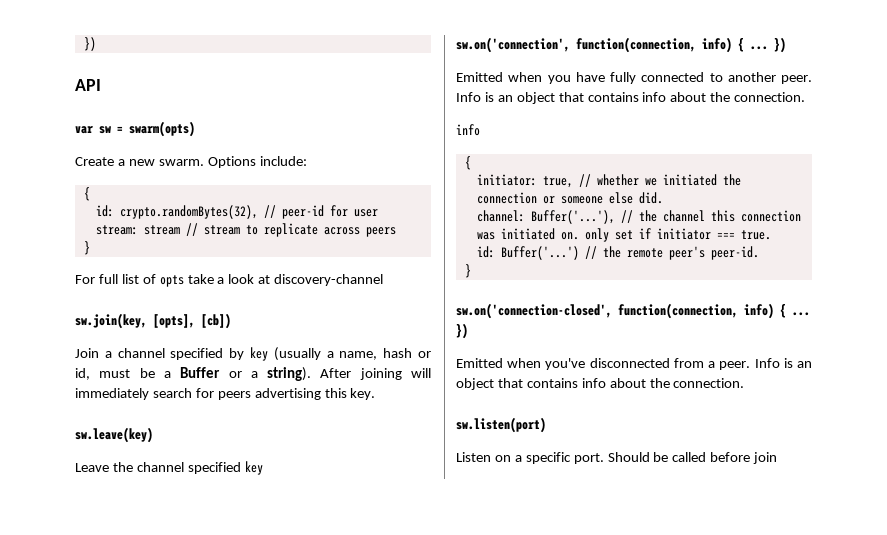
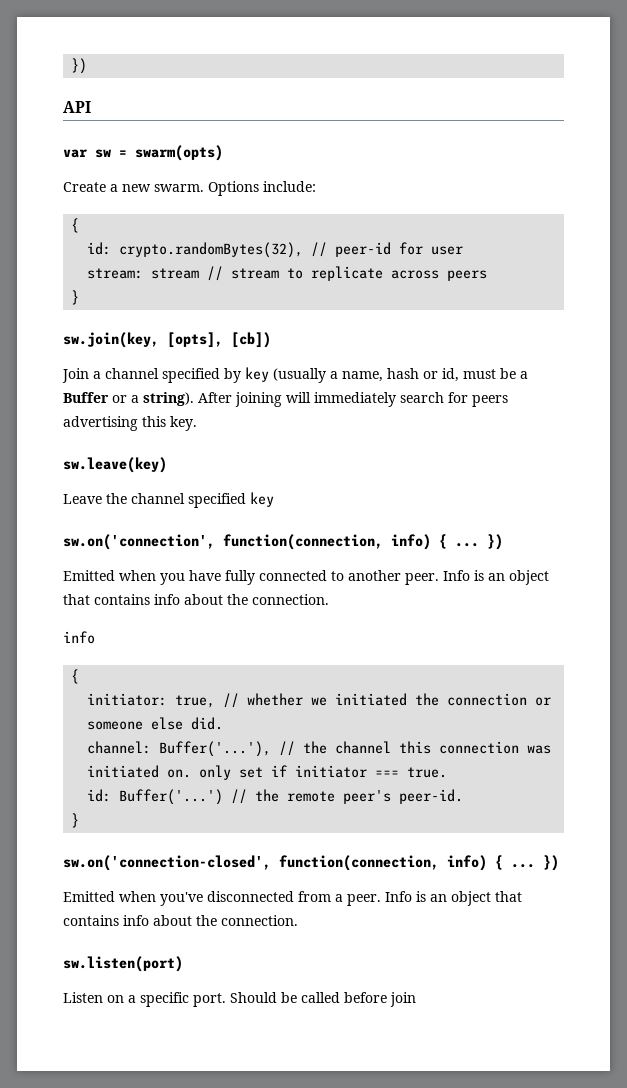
- For full list of opts take a look at discovery-channel

